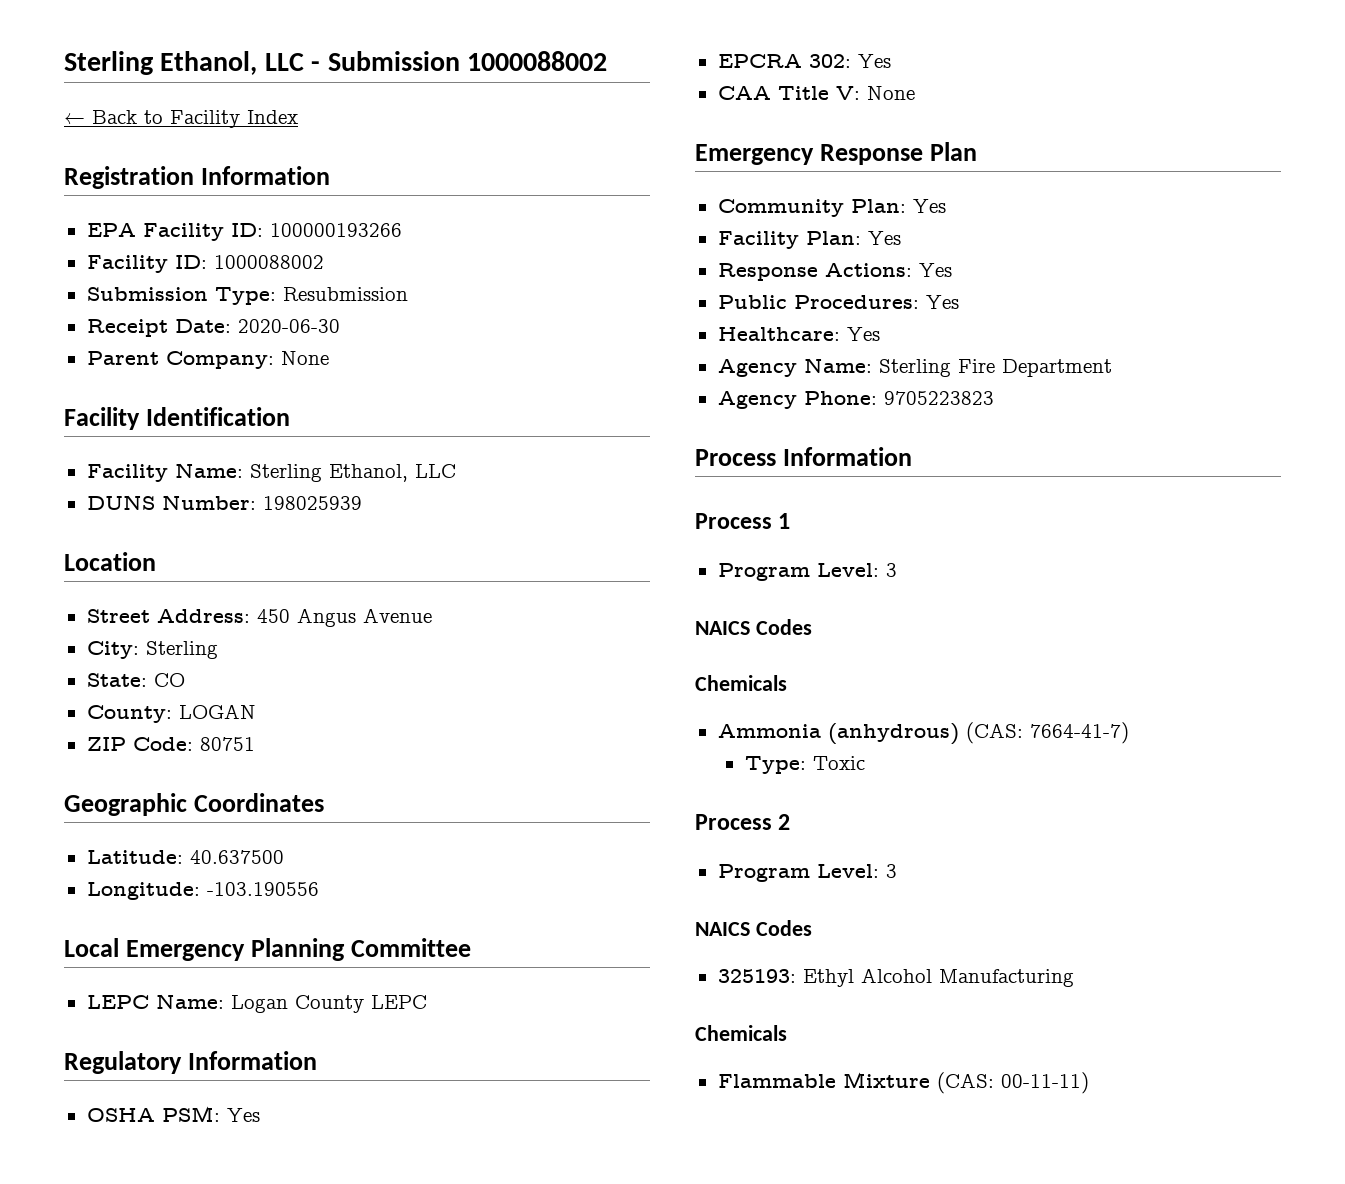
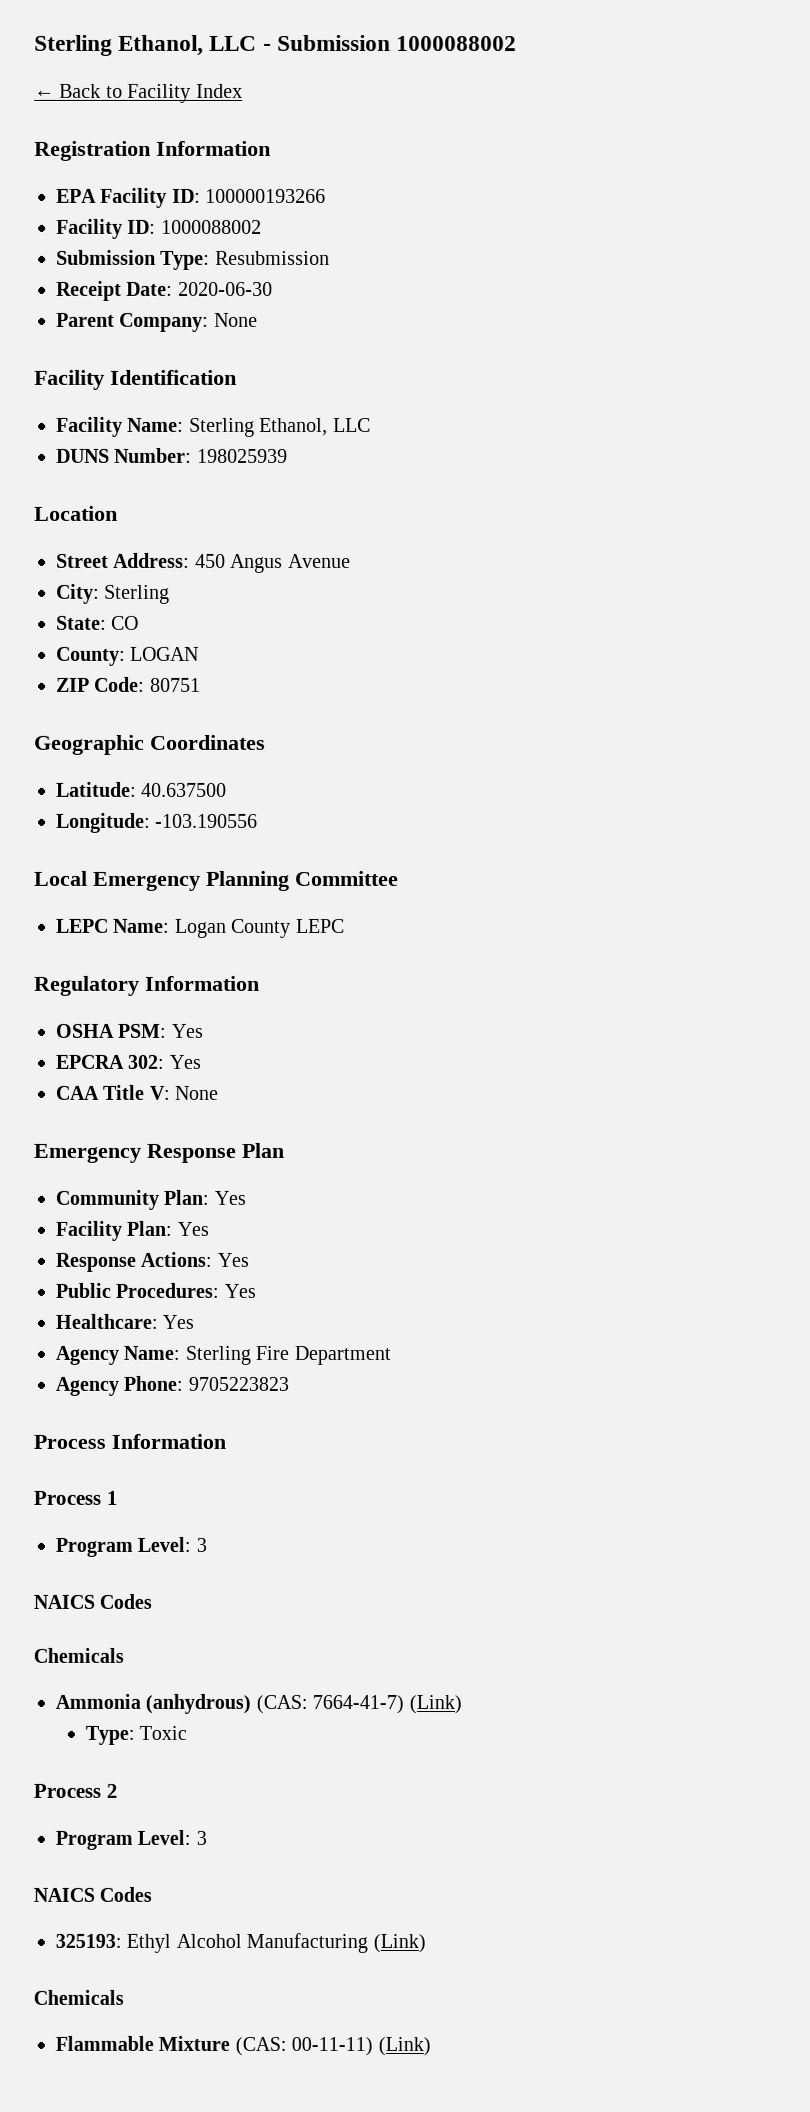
- Ammonia (anhydrous) (CAS: 7664-41-7)
+ Ammonia (anhydrous) (CAS: 7664-41-7) (Link)
- 325193: Ethyl Alcohol Manufacturing
+ 325193: Ethyl Alcohol Manufacturing (Link)
- Flammable Mixture (CAS: 00-11-11)
+ Flammable Mixture (CAS: 00-11-11) (Link)

